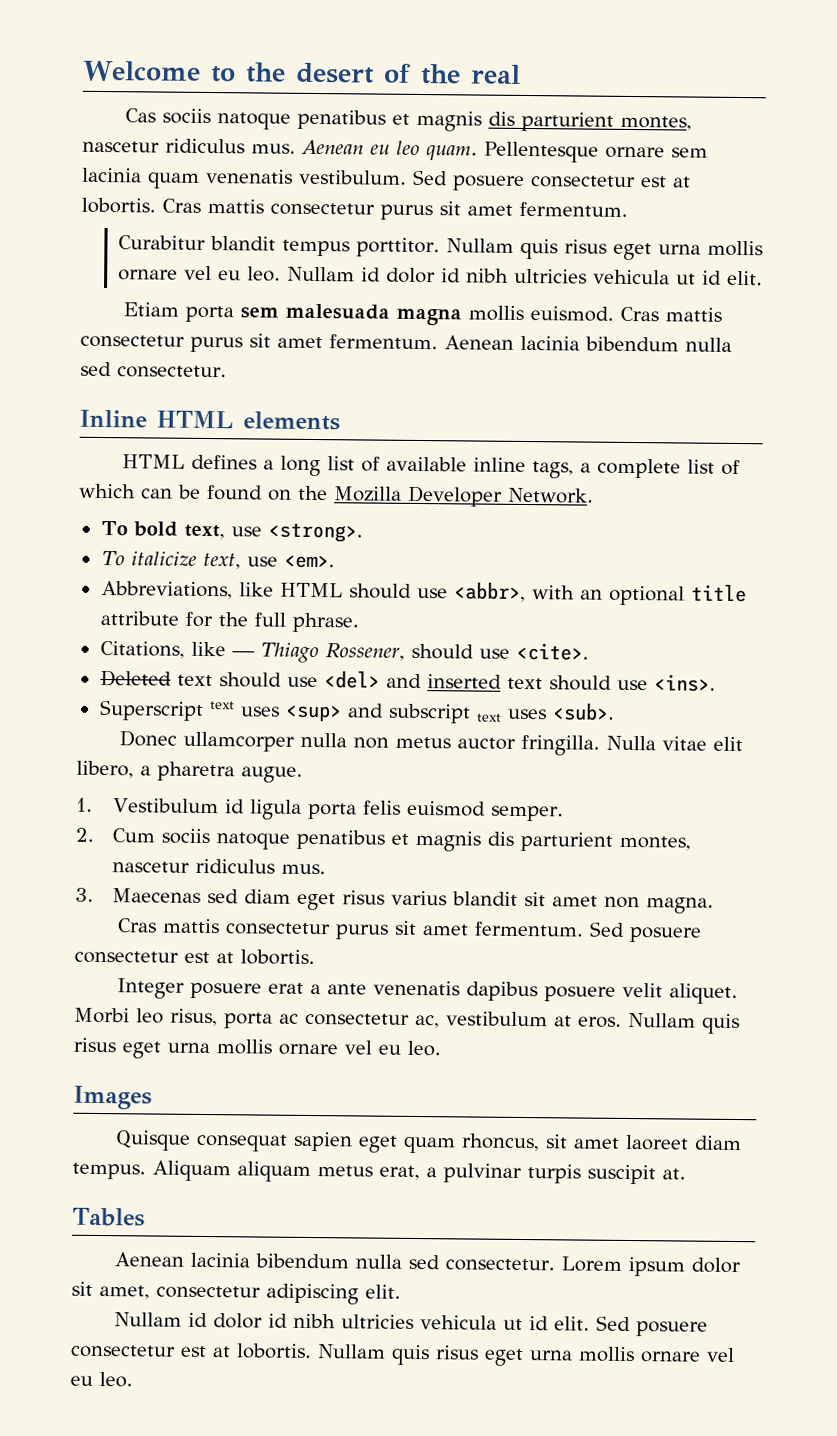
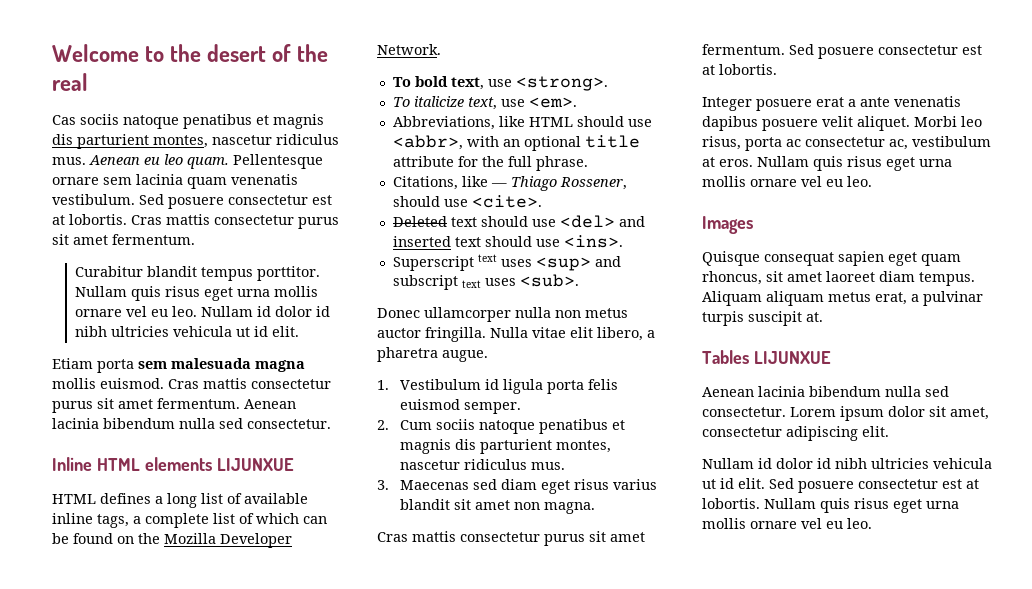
- Inline HTML elements
+ Inline HTML elements LIJUNXUE
- Tables
+ Tables LIJUNXUE

